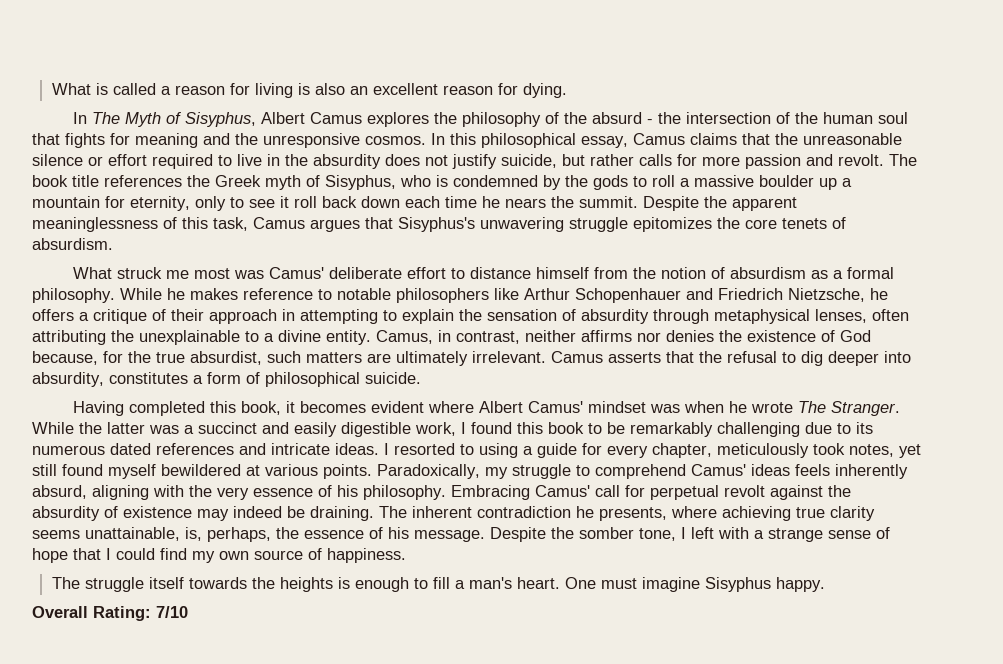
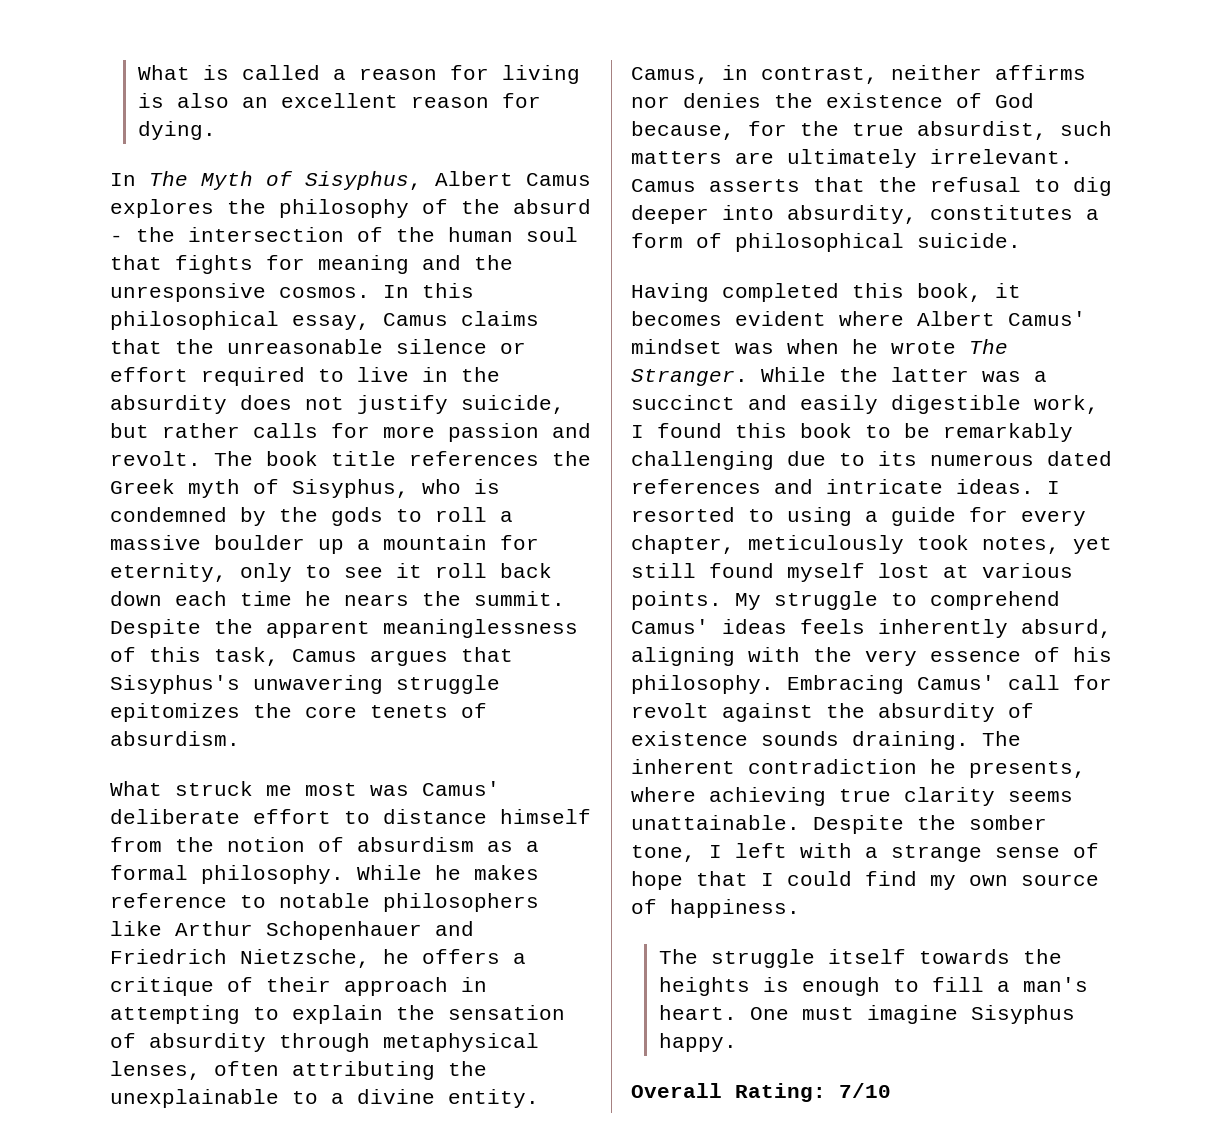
- I resorted to using a guide for every chapter, meticulously took notes, yet still found myself bewildered at various points.
+ I resorted to using a guide for every chapter, meticulously took notes, yet still found myself lost at various points.
- Paradoxically, my struggle to comprehend Camus' ideas feels inherently absurd, aligning with the very essence of his philosophy.
+ My struggle to comprehend Camus' ideas feels inherently absurd, aligning with the very essence of his philosophy.
- Embracing Camus' call for perpetual revolt against the absurdity of existence may indeed be draining.
+ Embracing Camus' call for revolt against the absurdity of existence sounds draining.
- The inherent contradiction he presents, where achieving true clarity seems unattainable, is, perhaps, the essence of his message.
+ The inherent contradiction he presents, where achieving true clarity seems unattainable.

